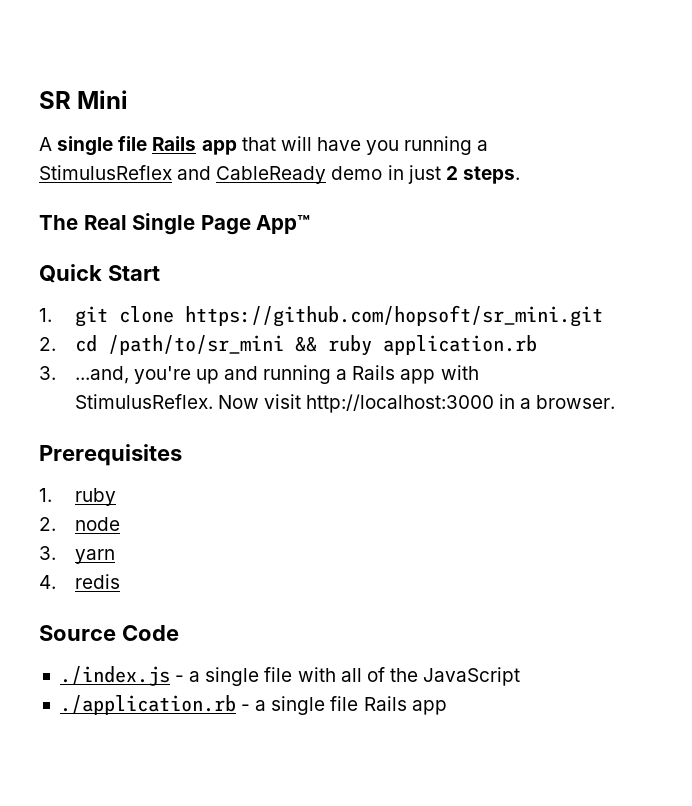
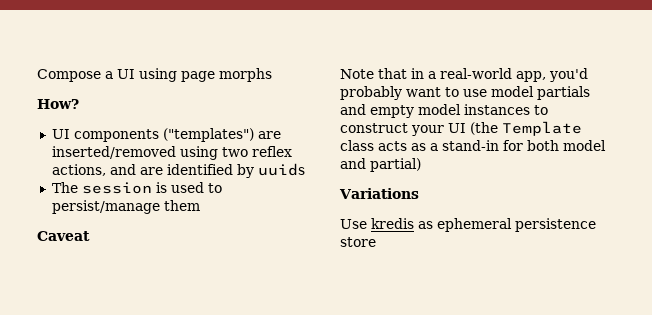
- SR Mini
- A single file Rails app that will have you running a StimulusReflex and CableReady demo in just 2 steps.
- The Real Single Page App™
- Quick Start
- 1. git clone https://github.com/hopsoft/sr_mini.git
- 2. cd /path/to/sr_mini && ruby application.rb
- 3. ...and, you're up and running a Rails app with StimulusReflex. Now visit http://localhost:3000 in a browser.
- Prerequisites
- 1. ruby
- 2. node
- 3. yarn
- 4. redis
- Source Code
- ./index.js - a single file with all of the JavaScript
- ./application.rb - a single file Rails app
+ Compose a UI using page morphs
+ How?
+ UI components ("templates") are inserted/removed using two reflex actions, and are identified by uuids
+ The session is used to persist/manage them
+ Caveat
+ Note that in a real-world app, you'd probably want to use model partials and empty model instances to construct your UI (the Template class acts as a stand-in for both model and partial)
+ Variations
+ Use kredis as ephemeral persistence store

